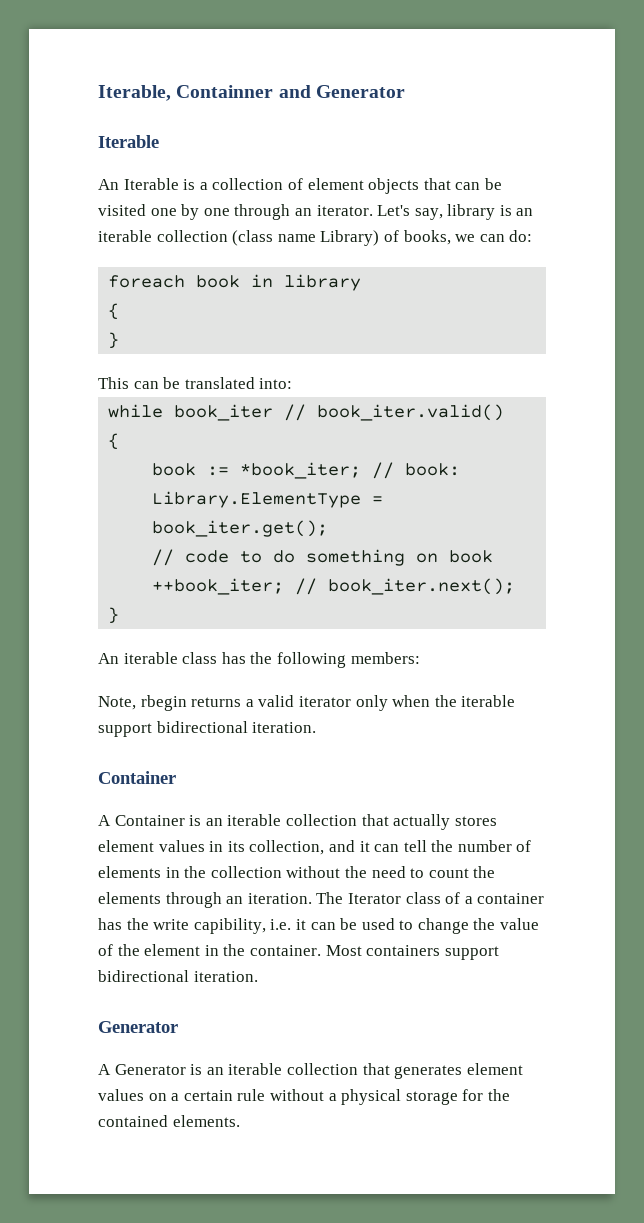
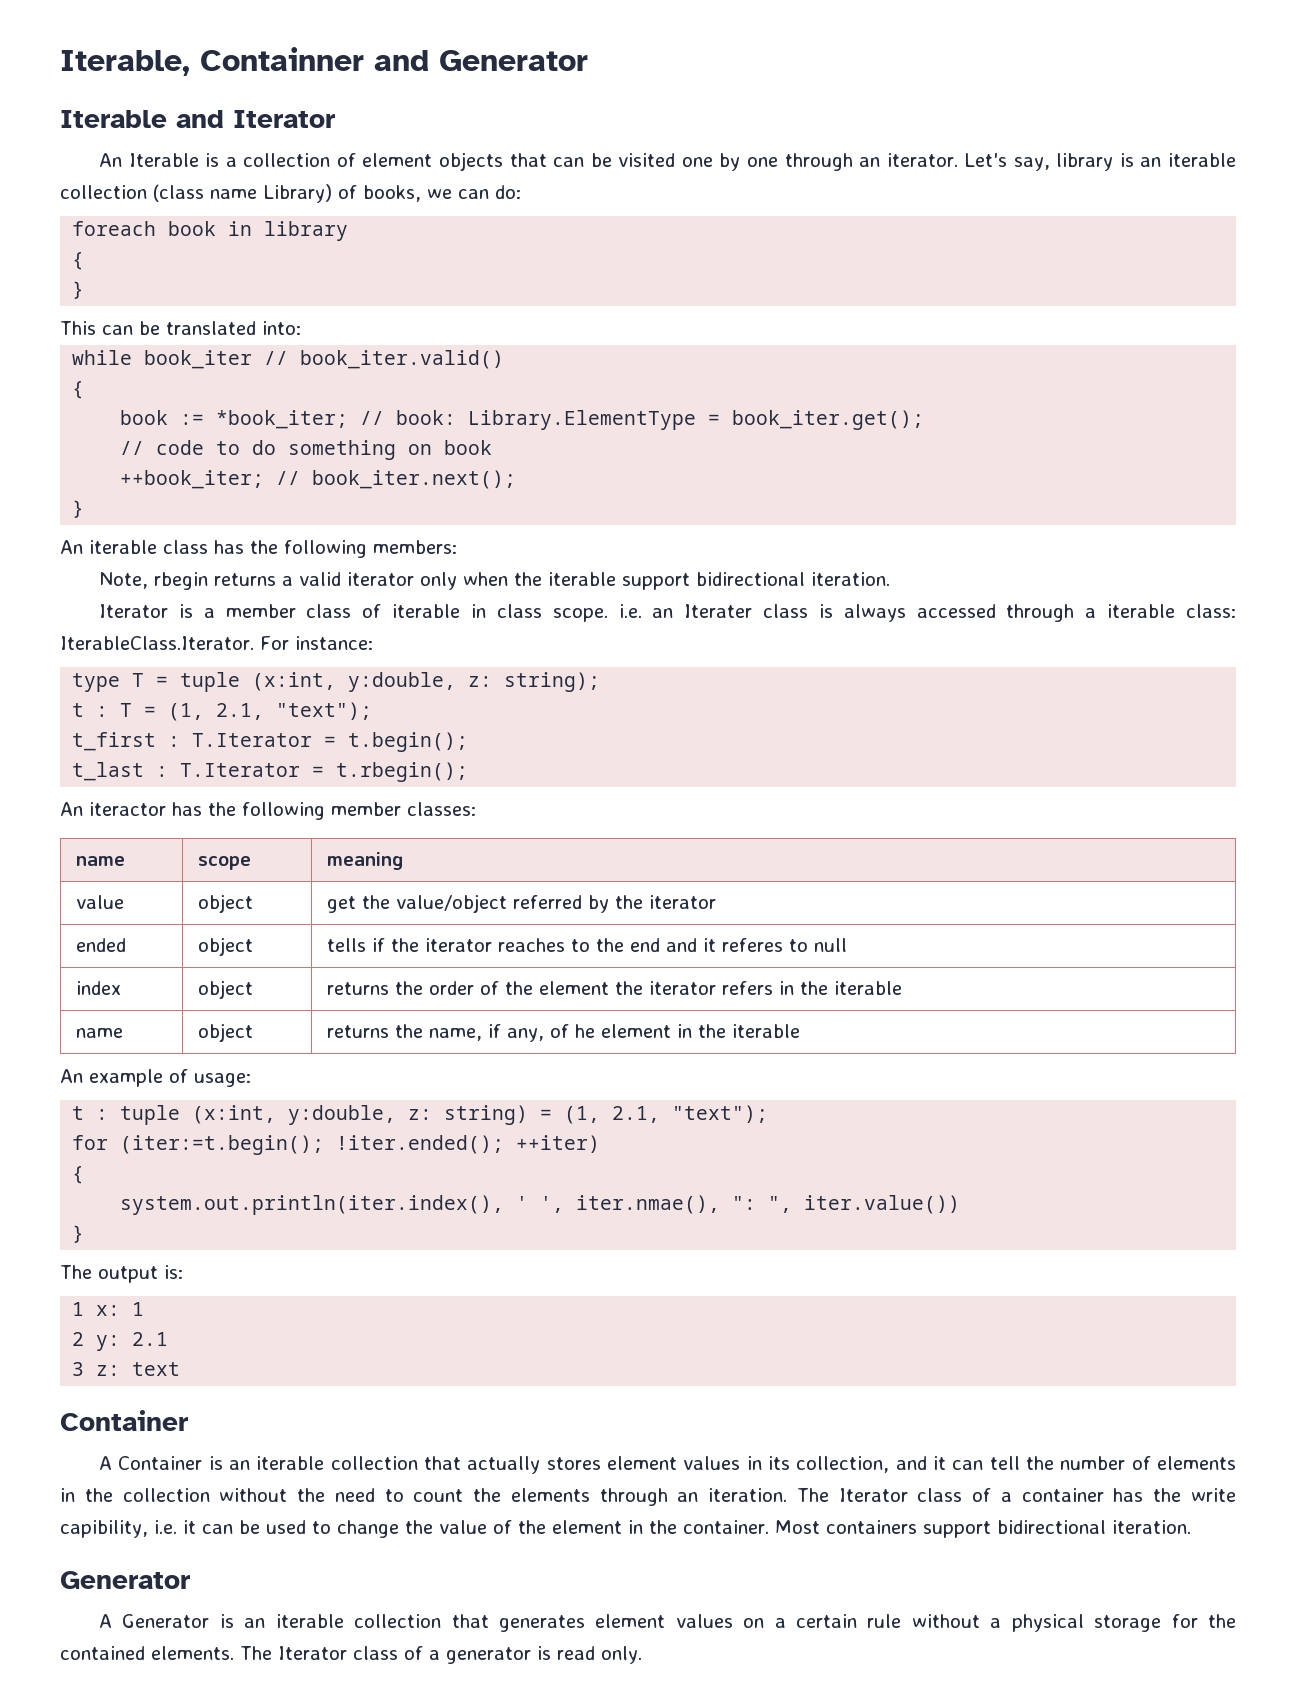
  Iterable, Containner and Generator
- Iterable
+ Iterable and Iterator
+ Iterator is a member class of iterable in class scope. i.e. an Iterater class is always accessed through a iterable class: IterableClass.Iterator. For instance:
+ type T = tuple (x:int, y:double, z: string);
+ t : T = (1, 2.1, "text");
+ t_first : T.Iterator = t.begin();
+ t_last : T.Iterator = t.rbegin();
+ An iteractor has the following member classes:
+ name | scope | meaning
+ value | object | get the value/object referred by the iterator
+ ended | object | tells if the iterator reaches to the end and it referes to null
+ index | object | returns the order of the element the iterator refers in the iterable
+ name | object | returns the name, if any, of he element in the iterable
+ An example of usage:
+ t : tuple (x:int, y:double, z: string) = (1, 2.1, "text");
+ for (iter:=t.begin(); !iter.ended(); ++iter)
+ {
+ system.out.println(iter.index(), ' ', iter.nmae(), ": ", iter.value())
+ }
+ The output is:
+ 1 x: 1
+ 2 y: 2.1
+ 3 z: text
+ The Iterator class of a generator is read only.

